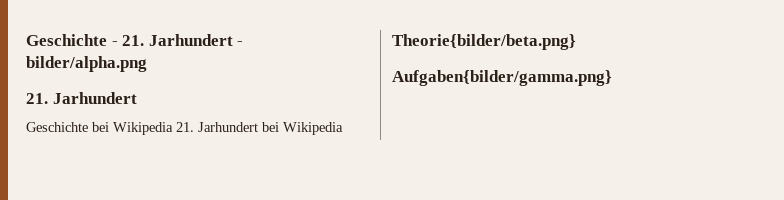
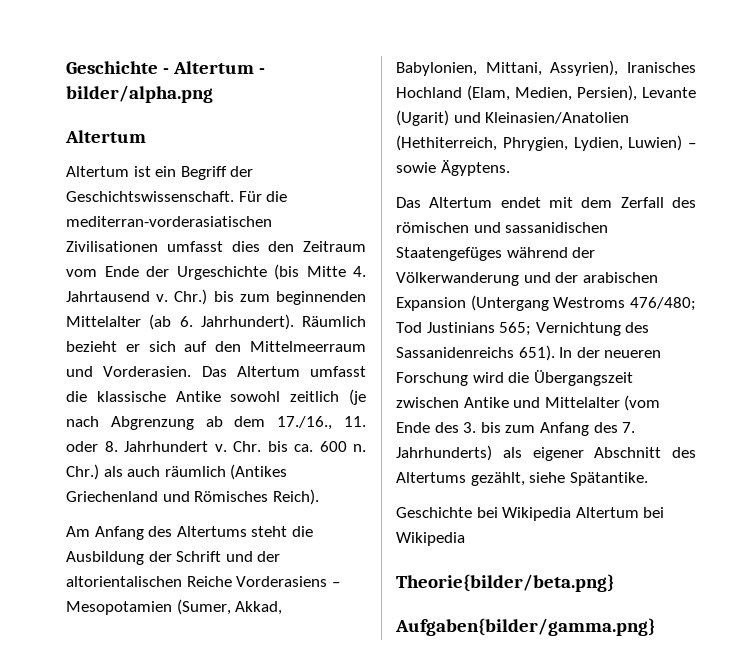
- Geschichte - 21. Jarhundert - bilder/alpha.png
- 21. Jarhundert
+ Geschichte - Altertum - bilder/alpha.png
+ Altertum
+ Altertum ist ein Begriff der Geschichtswissenschaft. Für die mediterran-vorderasiatischen Zivilisationen umfasst dies den Zeitraum vom Ende der Urgeschichte (bis Mitte 4. Jahrtausend v. Chr.) bis zum beginnenden Mittelalter (ab 6. Jahrhundert). Räumlich bezieht er sich auf den Mittelmeerraum und Vorderasien. Das Altertum umfasst die klassische Antike sowohl zeitlich (je nach Abgrenzung ab dem 17./16., 11. oder 8. Jahrhundert v. Chr. bis ca. 600 n. Chr.) als auch räumlich (Antikes Griechenland und Römisches Reich).
+ Am Anfang des Altertums steht die Ausbildung der Schrift und der altorientalischen Reiche Vorderasiens – Mesopotamien (Sumer, Akkad, Babylonien, Mittani, Assyrien), Iranisches Hochland (Elam, Medien, Persien), Levante (Ugarit) und Kleinasien/Anatolien (Hethiterreich, Phrygien, Lydien, Luwien) – sowie Ägyptens.
+ Das Altertum endet mit dem Zerfall des römischen und sassanidischen Staatengefüges während der Völkerwanderung und der arabischen Expansion (Untergang Westroms 476/480; Tod Justinians 565; Vernichtung des Sassanidenreichs 651). In der neueren Forschung wird die Übergangszeit zwischen Antike und Mittelalter (vom Ende des 3. bis zum Anfang des 7. Jahrhunderts) als eigener Abschnitt des Altertums gezählt, siehe Spätantike.
- Geschichte bei Wikipedia 21. Jarhundert bei Wikipedia
+ Geschichte bei Wikipedia Altertum bei Wikipedia

